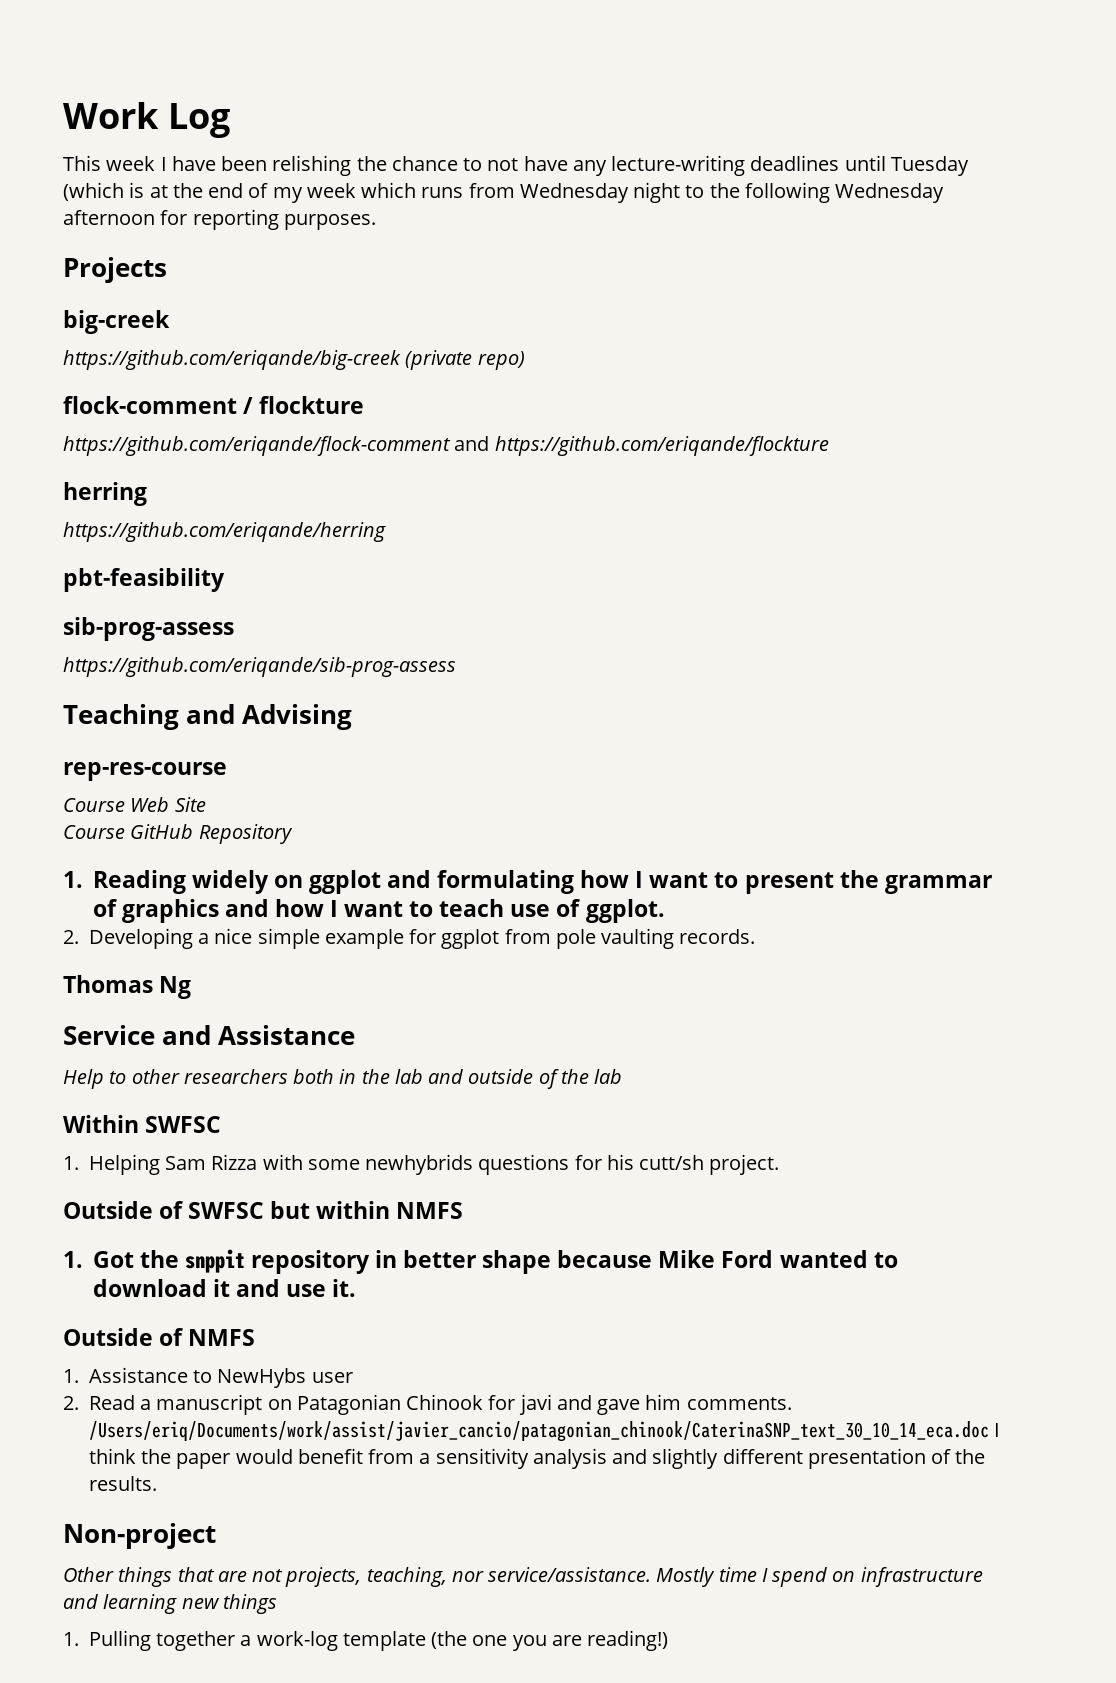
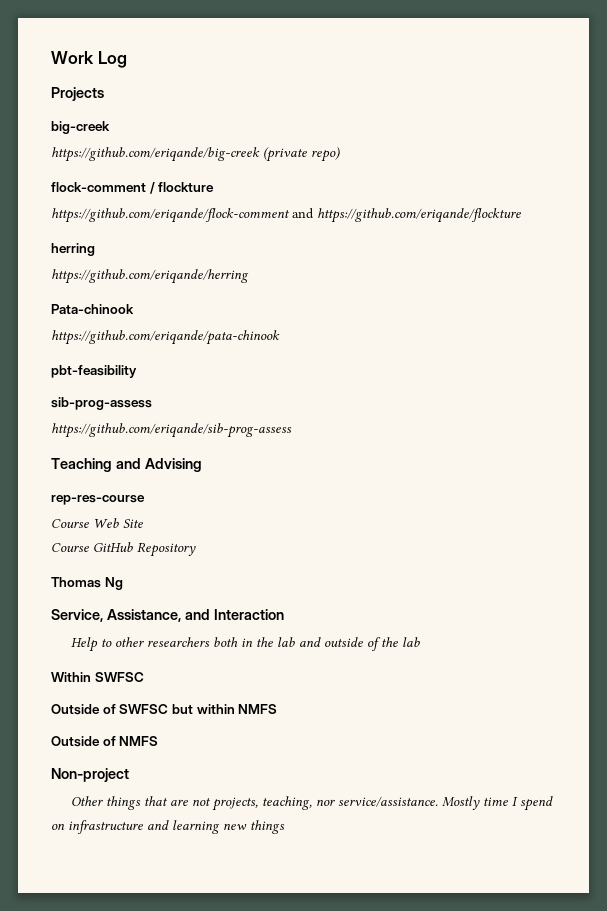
- This week I have been relishing the chance to not have any lecture-writing deadlines until Tuesday (which is at the end of my week which runs from Wednesday night to the following Wednesday afternoon for reporting purposes.
+ Pata-chinook
+ https://github.com/eriqande/pata-chinook
- 1. Reading widely on ggplot and formulating how I want to present the grammar of graphics and how I want to teach use of ggplot.
- 2. Developing a nice simple example for ggplot from pole vaulting records.
  Thomas Ng
- Service and Assistance
+ Service, Assistance, and Interaction
- 1. Helping Sam Rizza with some newhybrids questions for his cutt/sh project.
- 1. Got the snppit repository in better shape because Mike Ford wanted to download it and use it.
  Outside of NMFS
- 1. Assistance to NewHybs user
- 2. Read a manuscript on Patagonian Chinook for javi and gave him comments. /Users/eriq/Documents/work/assist/javier_cancio/patagonian_chinook/CaterinaSNP_text_30_10_14_eca.doc I think the paper would benefit from a sensitivity analysis and slightly different presentation of the results.
- 1. Pulling together a work-log template (the one you are reading!)

